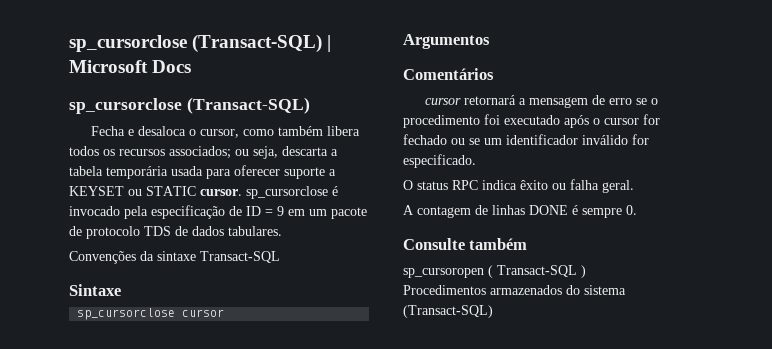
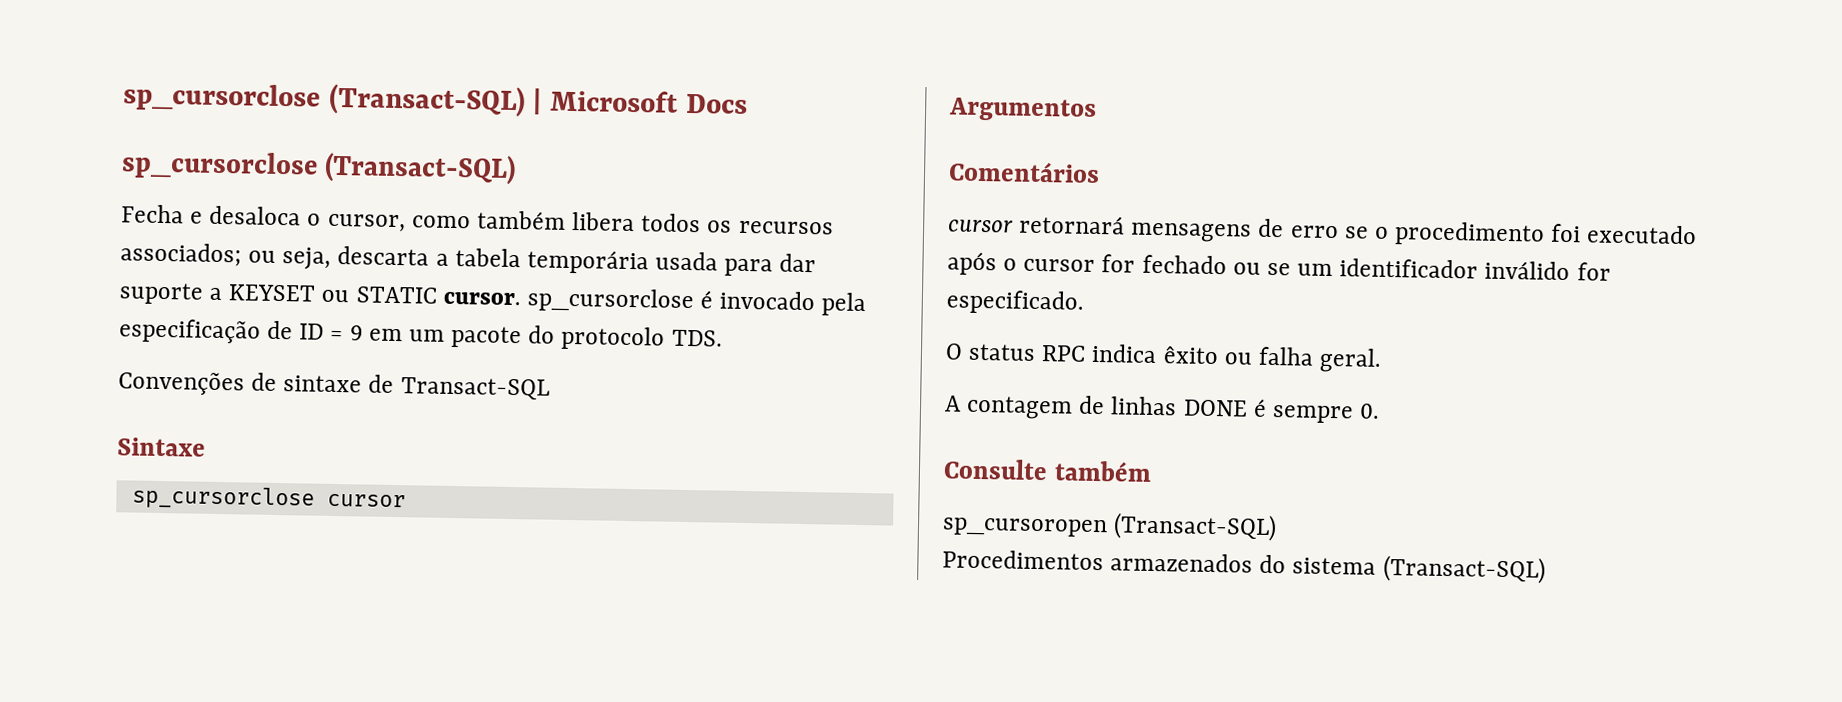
- Fecha e desaloca o cursor, como também libera todos os recursos associados; ou seja, descarta a tabela temporária usada para oferecer suporte a KEYSET ou STATIC cursor. sp_cursorclose é invocado pela especificação de ID = 9 em um pacote de protocolo TDS de dados tabulares.
- Convenções da sintaxe Transact-SQL
+ Fecha e desaloca o cursor, como também libera todos os recursos associados; ou seja, descarta a tabela temporária usada para dar suporte a KEYSET ou STATIC cursor. sp_cursorclose é invocado pela especificação de ID = 9 em um pacote do protocolo TDS.
+ Convenções de sintaxe de Transact-SQL
- cursor retornará a mensagem de erro se o procedimento foi executado após o cursor for fechado ou se um identificador inválido for especificado.
+ cursor retornará mensagens de erro se o procedimento foi executado após o cursor for fechado ou se um identificador inválido for especificado.
- sp_cursoropen ( Transact-SQL )
+ sp_cursoropen (Transact-SQL)

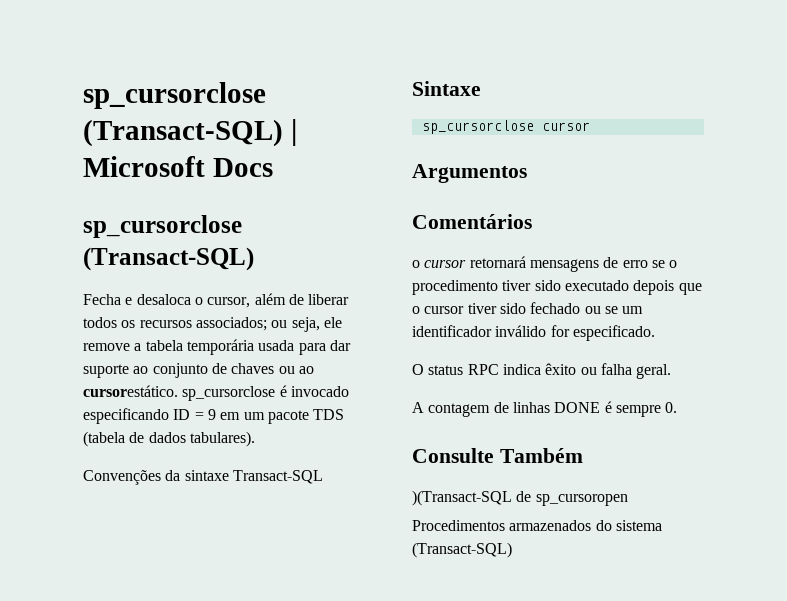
- Fecha e desaloca o cursor, como também libera todos os recursos associados; ou seja, descarta a tabela temporária usada para dar suporte a KEYSET ou STATIC cursor. sp_cursorclose é invocado pela especificação de ID = 9 em um pacote do protocolo TDS.
- Convenções de sintaxe de Transact-SQL
+ Fecha e desaloca o cursor, além de liberar todos os recursos associados; ou seja, ele remove a tabela temporária usada para dar suporte ao conjunto de chaves ou ao cursorestático. sp_cursorclose é invocado especificando ID = 9 em um pacote TDS (tabela de dados tabulares).
+ Convenções da sintaxe Transact-SQL
- cursor retornará mensagens de erro se o procedimento foi executado após o cursor for fechado ou se um identificador inválido for especificado.
+ o cursor retornará mensagens de erro se o procedimento tiver sido executado depois que o cursor tiver sido fechado ou se um identificador inválido for especificado.
- Consulte também
- sp_cursoropen (Transact-SQL)
+ Consulte Também
+ )(Transact-SQL de sp_cursoropen

